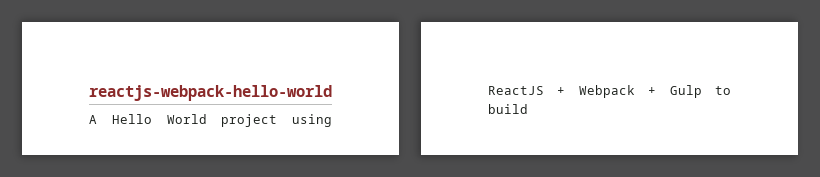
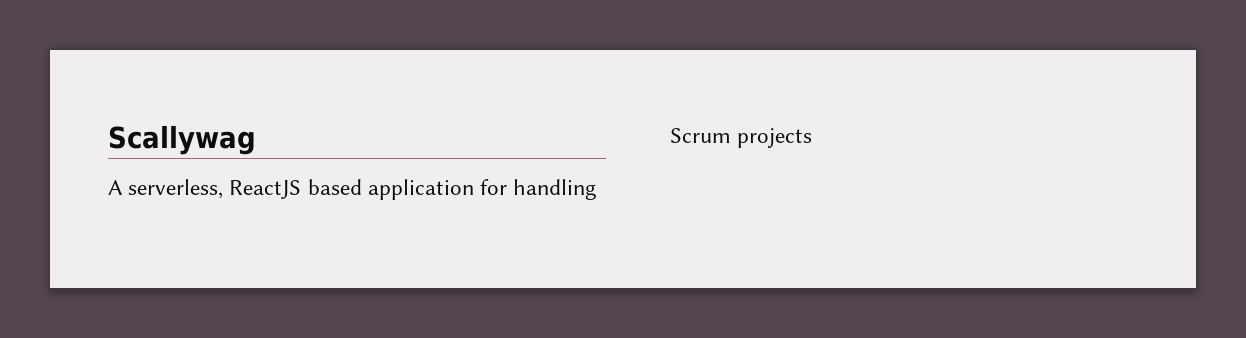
- reactjs-webpack-hello-world
+ Scallywag
- A Hello World project using ReactJS + Webpack + Gulp to build
+ A serverless, ReactJS based application for handling Scrum projects

